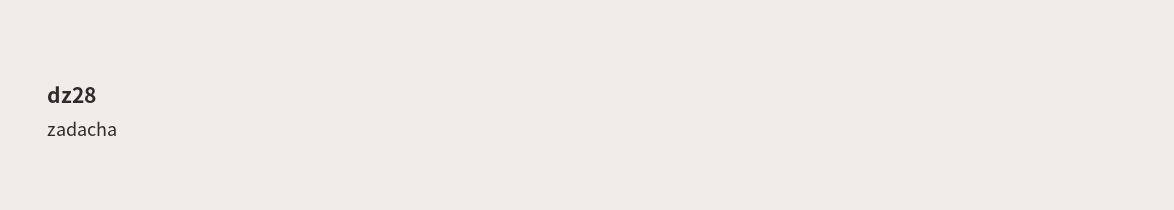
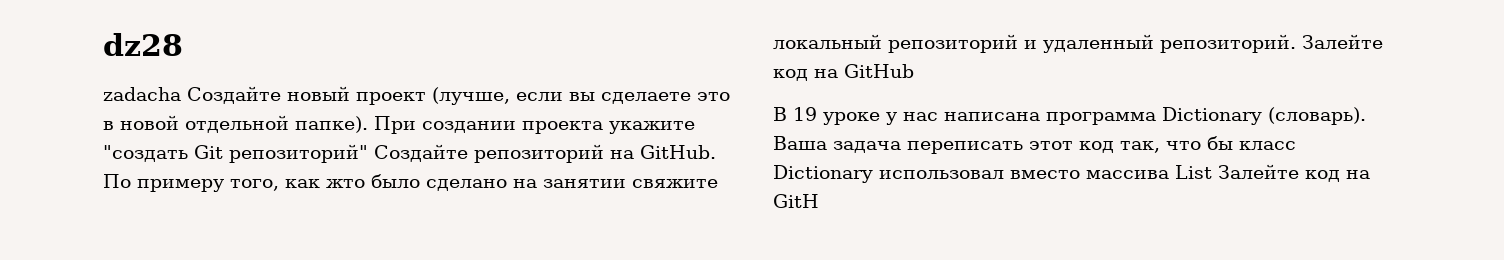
- zadacha
+ zadacha Создайте новый проект (лучше, если вы сделаете это в новой отдельной папке). При создании проекта укажите "создать Git репозиторий" Создайте репозиторий на GitHub. По примеру того, как жто было сделано на занятии свяжите локальный репозиторий и удаленный репозиторий. Залейте код на GitHub
+ В 19 уроке у нас написана программа Dictionary (словарь). Ваша задача переписать этот код так, что бы класс Dictionary использовал вместо массива List Залейте код на GitH

